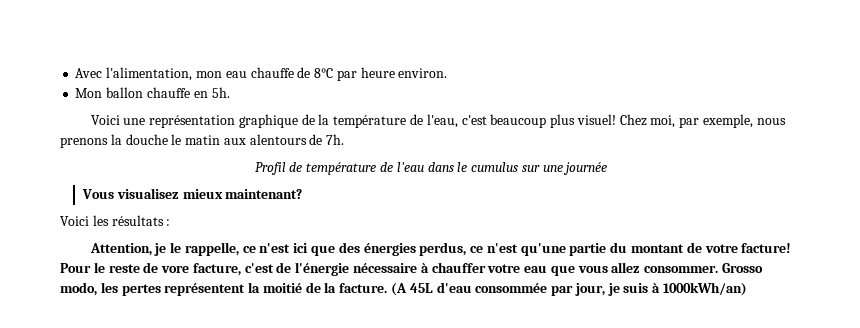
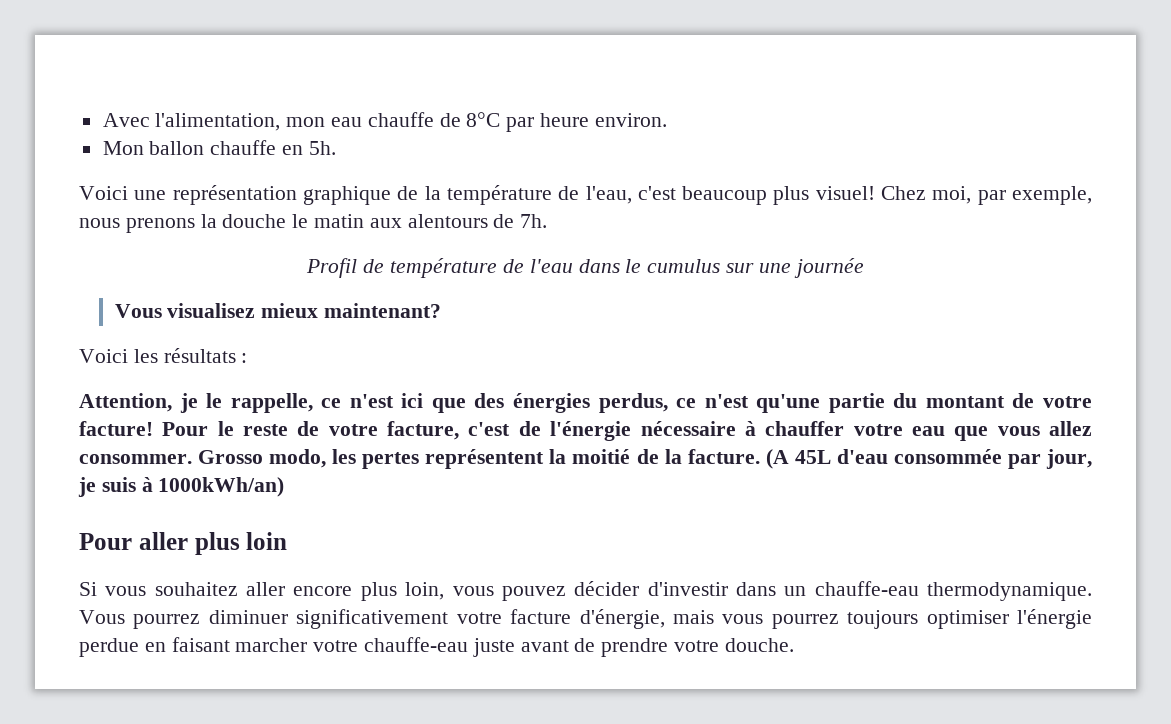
- Pour le reste de vore facture, c'est de l'énergie nécessaire à chauffer votre eau que vous allez consommer.
+ Pour le reste de votre facture, c'est de l'énergie nécessaire à chauffer votre eau que vous allez consommer.
+ Pour aller plus loin
+ Si vous souhaitez aller encore plus loin, vous pouvez décider d'investir dans un chauffe-eau thermodynamique. Vous pourrez diminuer significativement votre facture d'énergie, mais vous pourrez toujours optimiser l'énergie perdue en faisant marcher votre chauffe-eau juste avant de prendre votre douche.

